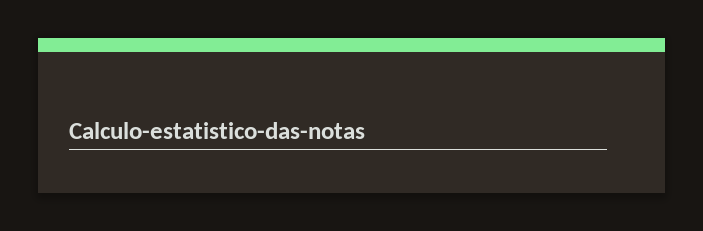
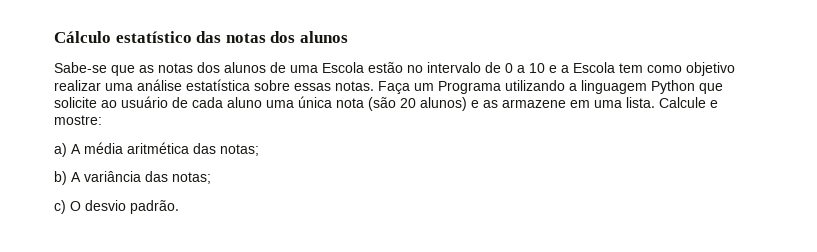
- Calculo-estatistico-das-notas
+ Cálculo estatístico das notas dos alunos
+ Sabe-se que as notas dos alunos de uma Escola estão no intervalo de 0 a 10 e a Escola tem como objetivo realizar uma análise estatística sobre essas notas. Faça um Programa utilizando a linguagem Python que solicite ao usuário de cada aluno uma única nota (são 20 alunos) e as armazene em uma lista. Calcule e mostre:
+ a) A média aritmética das notas;
+ b) A variância das notas;
+ c) O desvio padrão.

